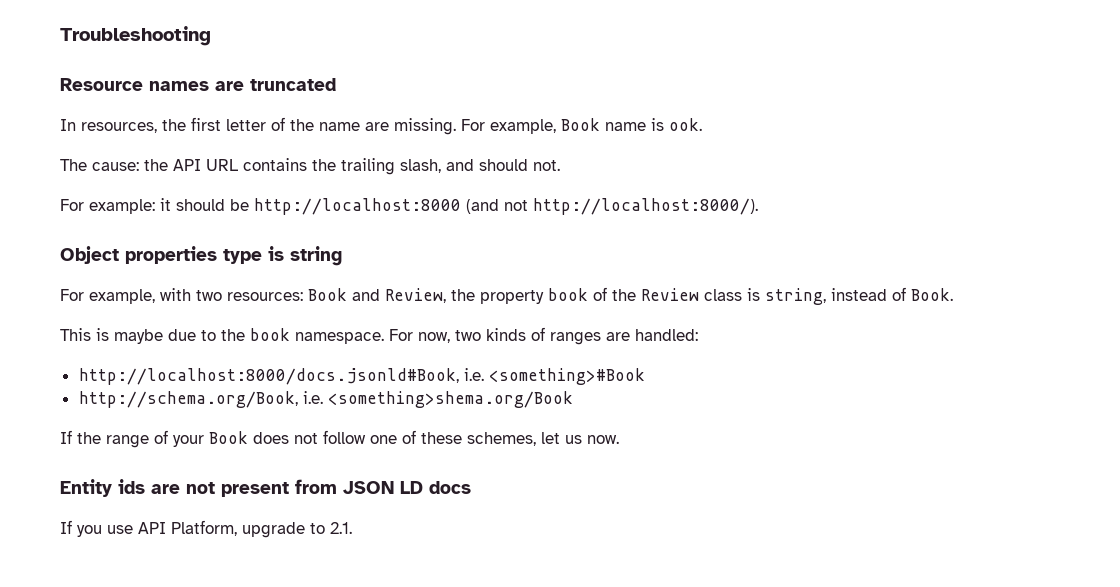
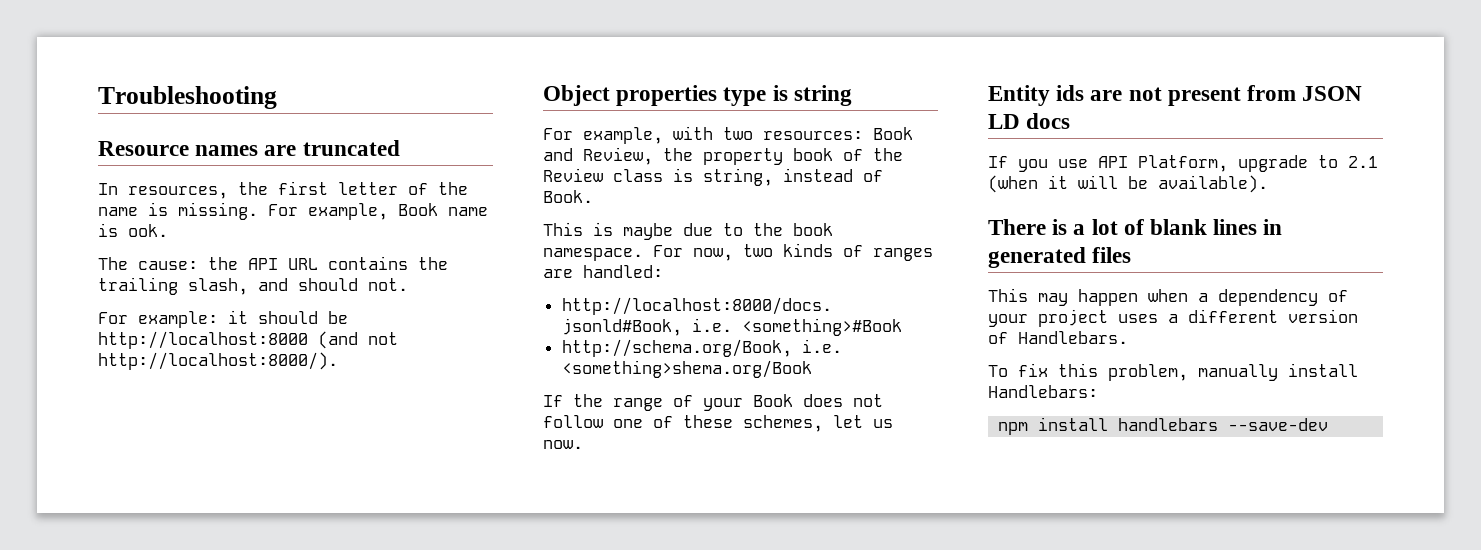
- In resources, the first letter of the name are missing.
+ In resources, the first letter of the name is missing.
- If you use API Platform, upgrade to 2.1.
+ If you use API Platform, upgrade to 2.1 (when it will be available).
+ There is a lot of blank lines in generated files
+ This may happen when a dependency of your project uses a different version of Handlebars.
+ To fix this problem, manually install Handlebars:
+ npm install handlebars --save-dev

